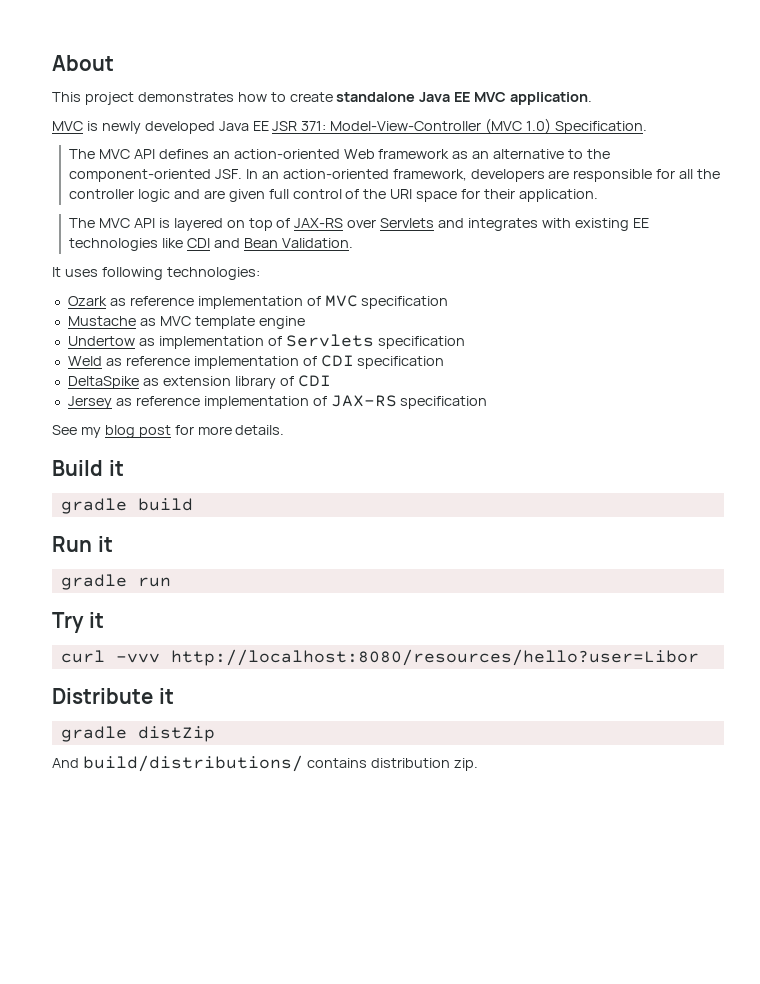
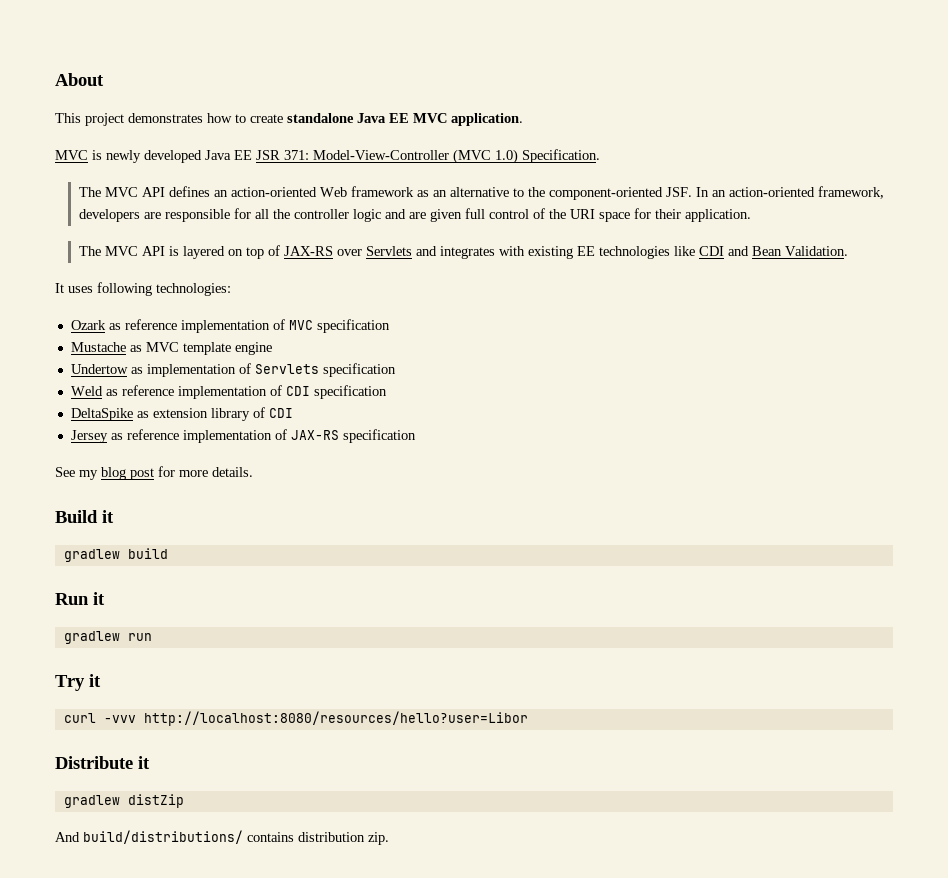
- gradle build
+ gradlew build
- gradle run
+ gradlew run
- gradle distZip
+ gradlew distZip

